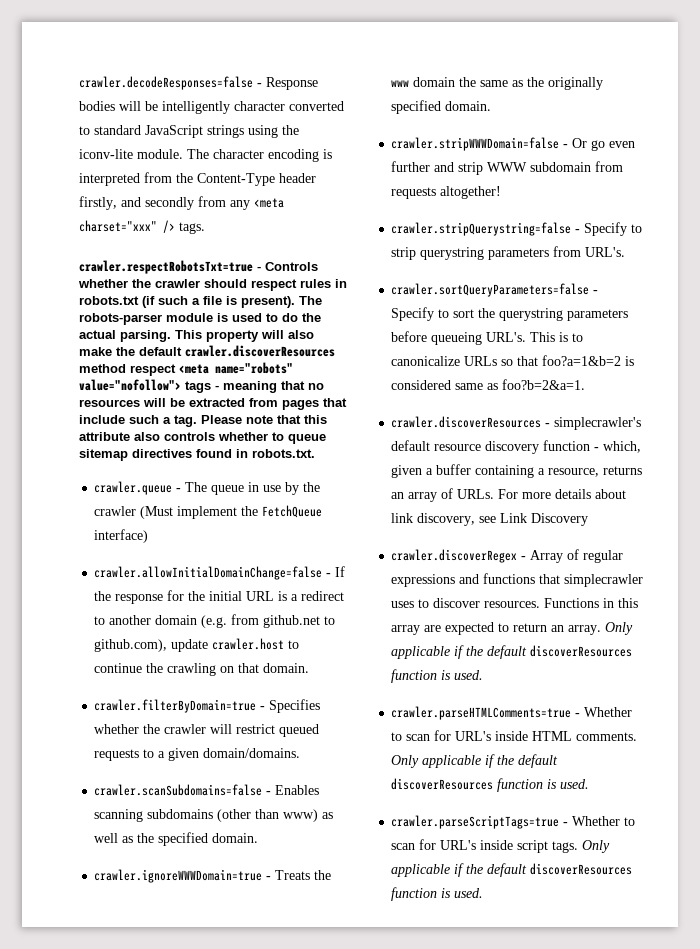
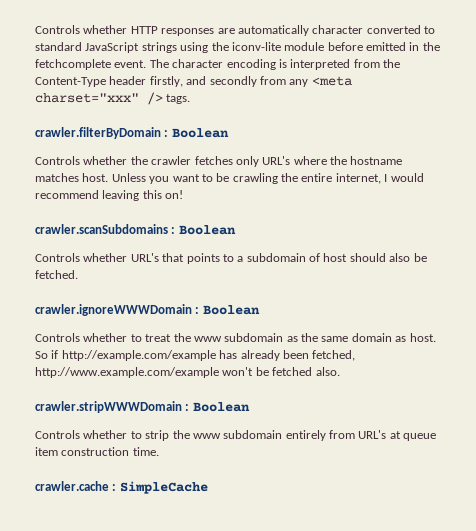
- crawler.decodeResponses=false - Response bodies will be intelligently character converted to standard JavaScript strings using the iconv-lite module.
+ Controls whether HTTP responses are automatically character converted to standard JavaScript strings using the iconv-lite module before emitted in the fetchcomplete event.
- crawler.respectRobotsTxt=true - Controls whether the crawler should respect rules in robots.txt (if such a file is present). The robots-parser module is used to do the actual parsing. This property will also make the default crawler.discoverResources method respect <meta name="robots" value="nofollow"> tags - meaning that no resources will be extracted from pages that include such a tag. Please note that this attribute also controls whether to queue sitemap directives found in robots.txt.
- crawler.queue - The queue in use by the crawler (Must implement the FetchQueue interface)
- crawler.allowInitialDomainChange=false - If the response for the initial URL is a redirect to another domain (e.g. from github.net to github.com), update crawler.host to continue the crawling on that domain.
- crawler.filterByDomain=true - Specifies whether the crawler will restrict queued requests to a given domain/domains.
- crawler.scanSubdomains=false - Enables scanning subdomains (other than www) as well as the specified domain.
- crawler.ignoreWWWDomain=true - Treats the www domain the same as the originally specified domain.
- crawler.stripWWWDomain=false - Or go even further and strip WWW subdomain from requests altogether!
- crawler.stripQuerystring=false - Specify to strip querystring parameters from URL's.
- crawler.sortQueryParameters=false - Specify to sort the querystring parameters before queueing URL's. This is to canonicalize URLs so that foo?a=1&b=2 is considered same as foo?b=2&a=1.
- crawler.discoverResources - simplecrawler's default resource discovery function - which, given a buffer containing a resource, returns an array of URLs. For more details about link discovery, see Link Discovery
- crawler.discoverRegex - Array of regular expressions and functions that simplecrawler uses to discover resources. Functions in this array are expected to return an array. Only applicable if the default discoverResources function is used.
- crawler.parseHTMLComments=true - Whether to scan for URL's inside HTML comments. Only applicable if the default discoverResources function is used.
- crawler.parseScriptTags=true - Whether to scan for URL's inside script tags. Only applicable if the default discoverResources function is used.
+ crawler.filterByDomain : Boolean
+ Controls whether the crawler fetches only URL's where the hostname matches host. Unless you want to be crawling the entire internet, I would recommend leaving this on!
+ crawler.scanSubdomains : Boolean
+ Controls whether URL's that points to a subdomain of host should also be fetched.
+ crawler.ignoreWWWDomain : Boolean
+ Controls whether to treat the www subdomain as the same domain as host. So if http://example.com/example has already been fetched, http://www.example.com/example won't be fetched also.
+ crawler.stripWWWDomain : Boolean
+ Controls whether to strip the www subdomain entirely from URL's at queue item construction time.
+ crawler.cache : SimpleCache

